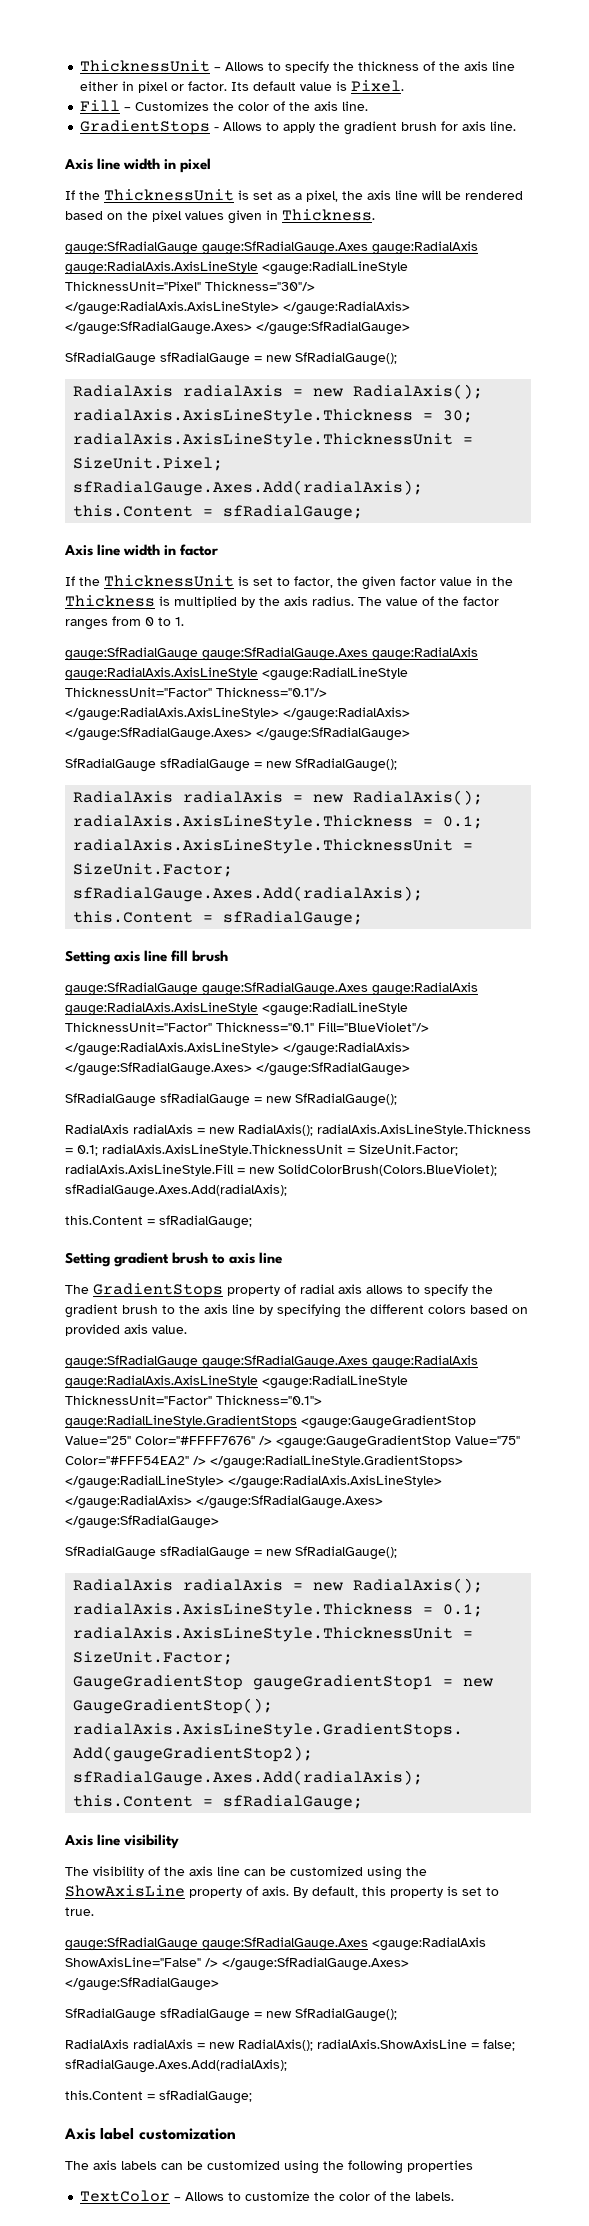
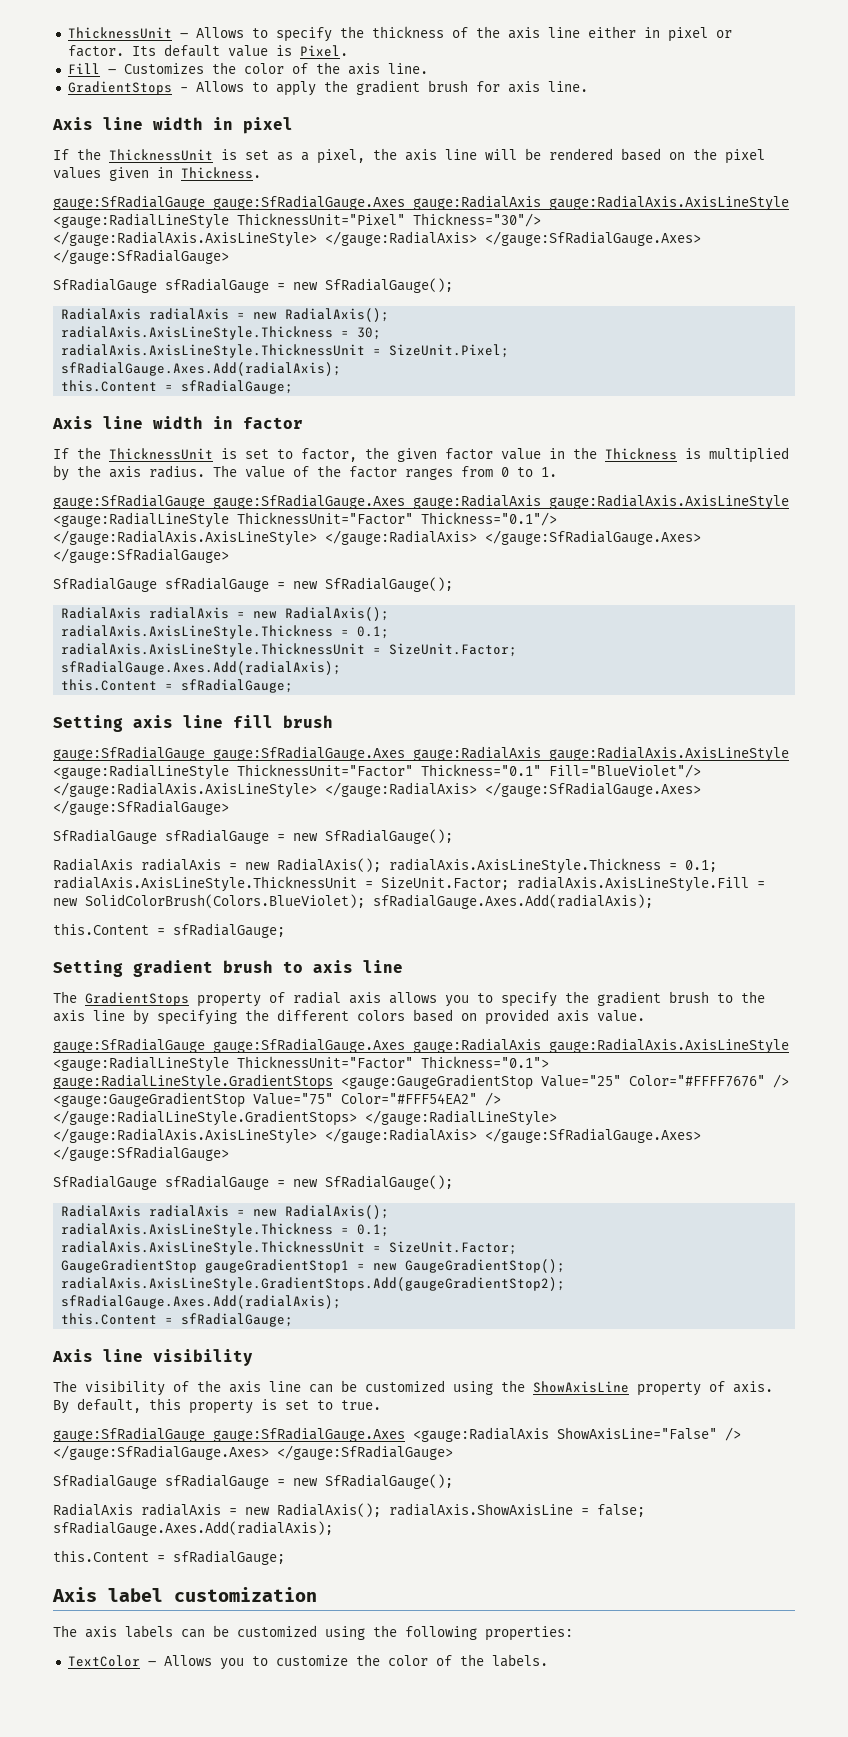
- The GradientStops property of radial axis allows to specify the gradient brush to the axis line by specifying the different colors based on provided axis value.
+ The GradientStops property of radial axis allows you to specify the gradient brush to the axis line by specifying the different colors based on provided axis value.
- The axis labels can be customized using the following properties
+ The axis labels can be customized using the following properties:
- TextColor – Allows to customize the color of the labels.
+ TextColor – Allows you to customize the color of the labels.

